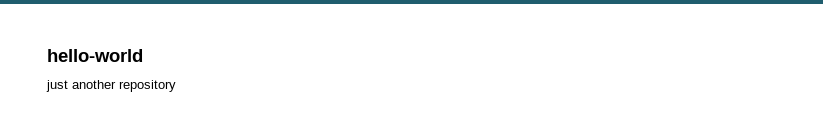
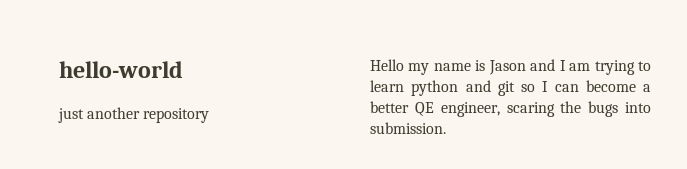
+ Hello my name is Jason and I am trying to learn python and git so I can become a better QE engineer, scaring the bugs into submission.

